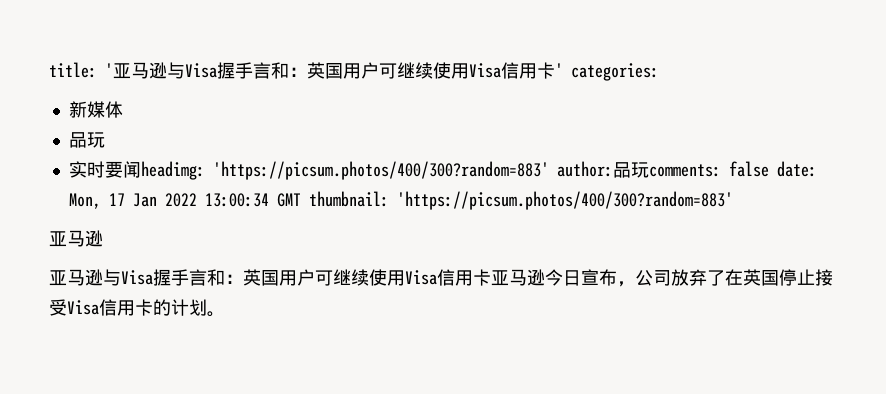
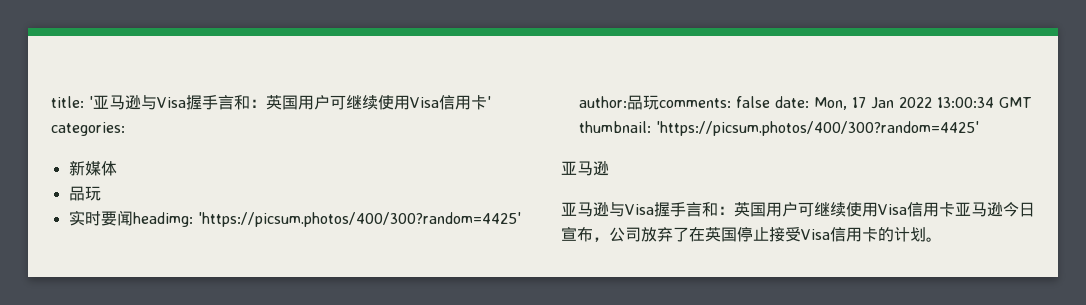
- 实时要闻headimg: 'https://picsum.photos/400/300?random=883' author:品玩comments: false date: Mon, 17 Jan 2022 13:00:34 GMT thumbnail: 'https://picsum.photos/400/300?random=883'
+ 实时要闻headimg: 'https://picsum.photos/400/300?random=4425' author:品玩comments: false date: Mon, 17 Jan 2022 13:00:34 GMT thumbnail: 'https://picsum.photos/400/300?random=4425'

